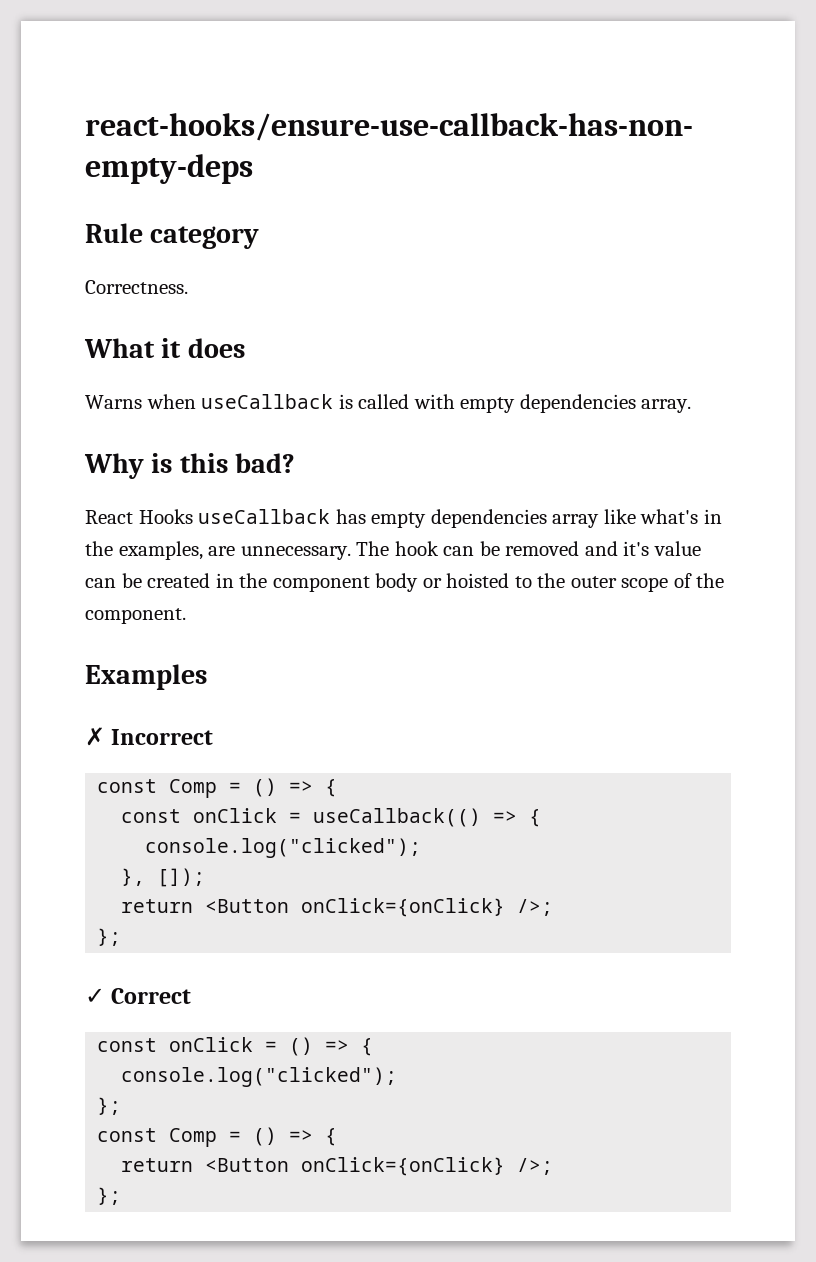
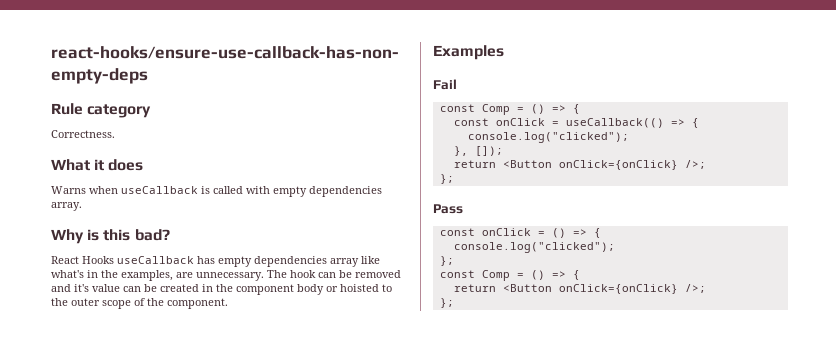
- ✗ Incorrect
+ Fail
- ✓ Correct
+ Pass

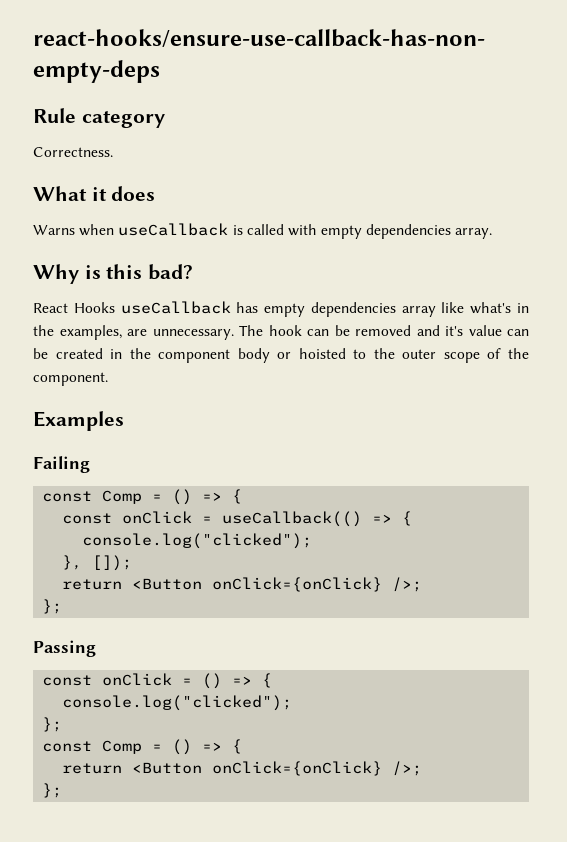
- Fail
+ Failing
- Pass
+ Passing

